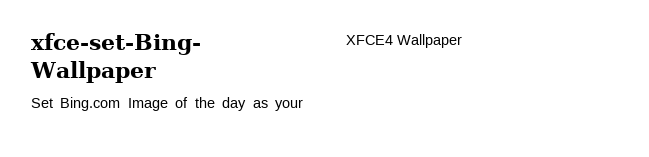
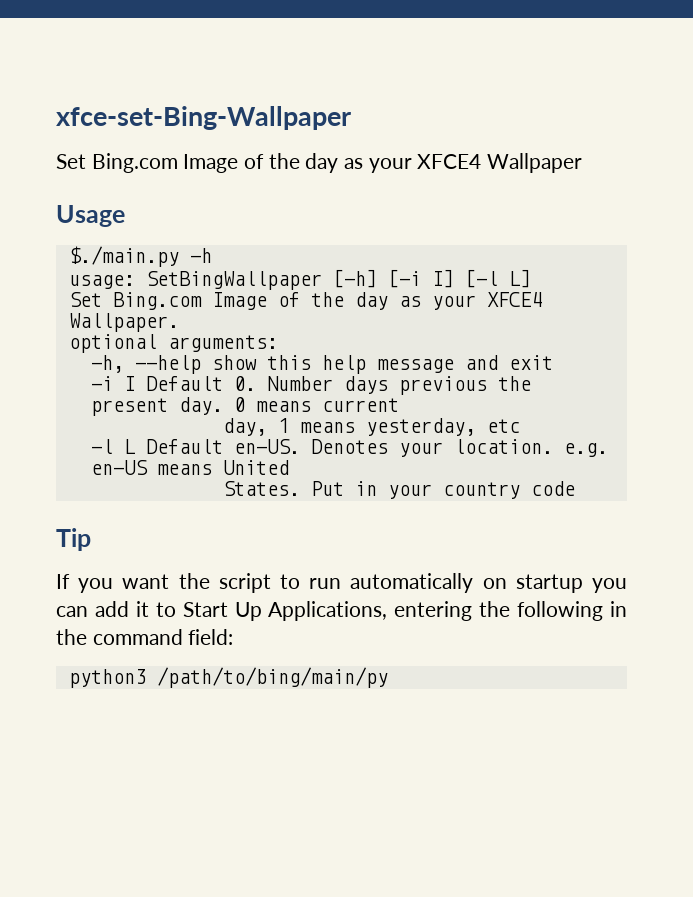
+ Usage
+ $./main.py -h
+ usage: SetBingWallpaper [-h] [-i I] [-l L]
+ Set Bing.com Image of the day as your XFCE4 Wallpaper.
+ optional arguments:
+ -h, --help show this help message and exit
+ -i I Default 0. Number days previous the present day. 0 means current
+ day, 1 means yesterday, etc
+ -l L Default en-US. Denotes your location. e.g. en-US means United
+ States. Put in your country code
+ Tip
+ If you want the script to run automatically on startup you can add it to Start Up Applications, entering the following in the command field:
+ python3 /path/to/bing/main/py

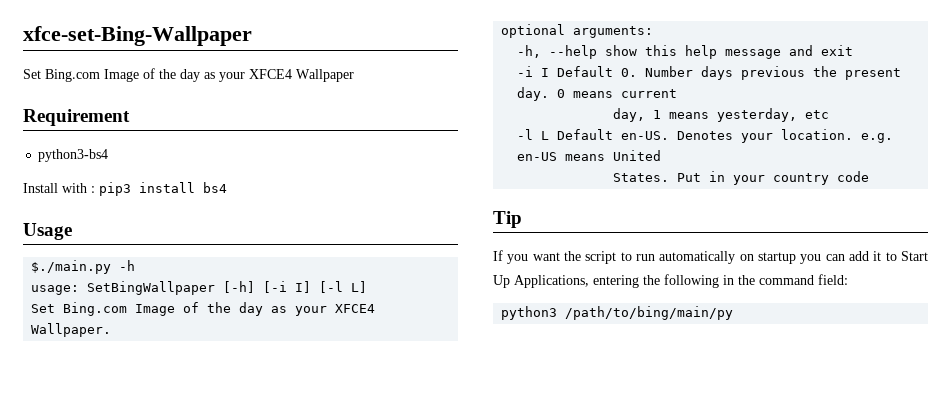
+ Requirement
+ python3-bs4
+ Install with : pip3 install bs4

